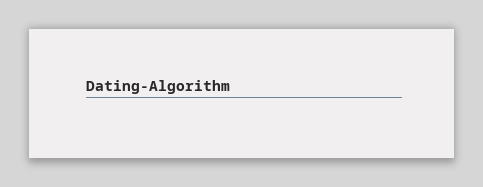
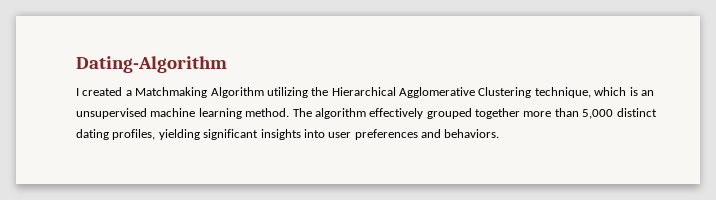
+ I created a Matchmaking Algorithm utilizing the Hierarchical Agglomerative Clustering technique, which is an unsupervised machine learning method. The algorithm effectively grouped together more than 5,000 distinct dating profiles, yielding significant insights into user preferences and behaviors.

